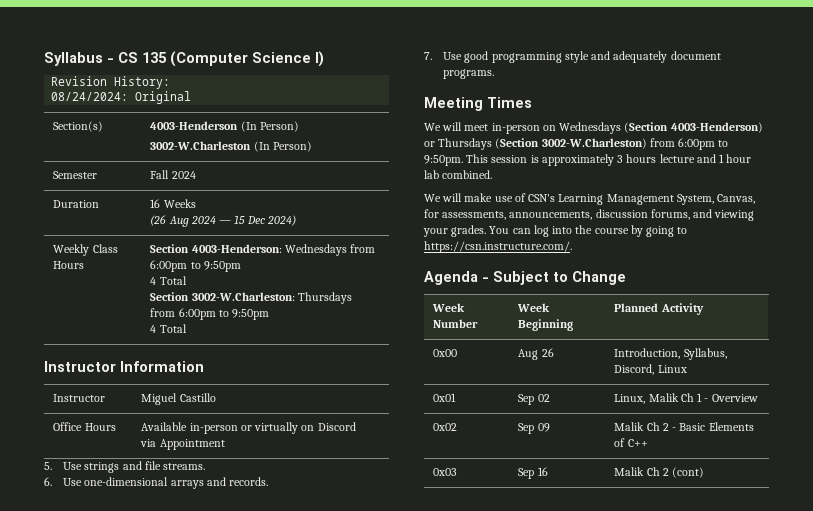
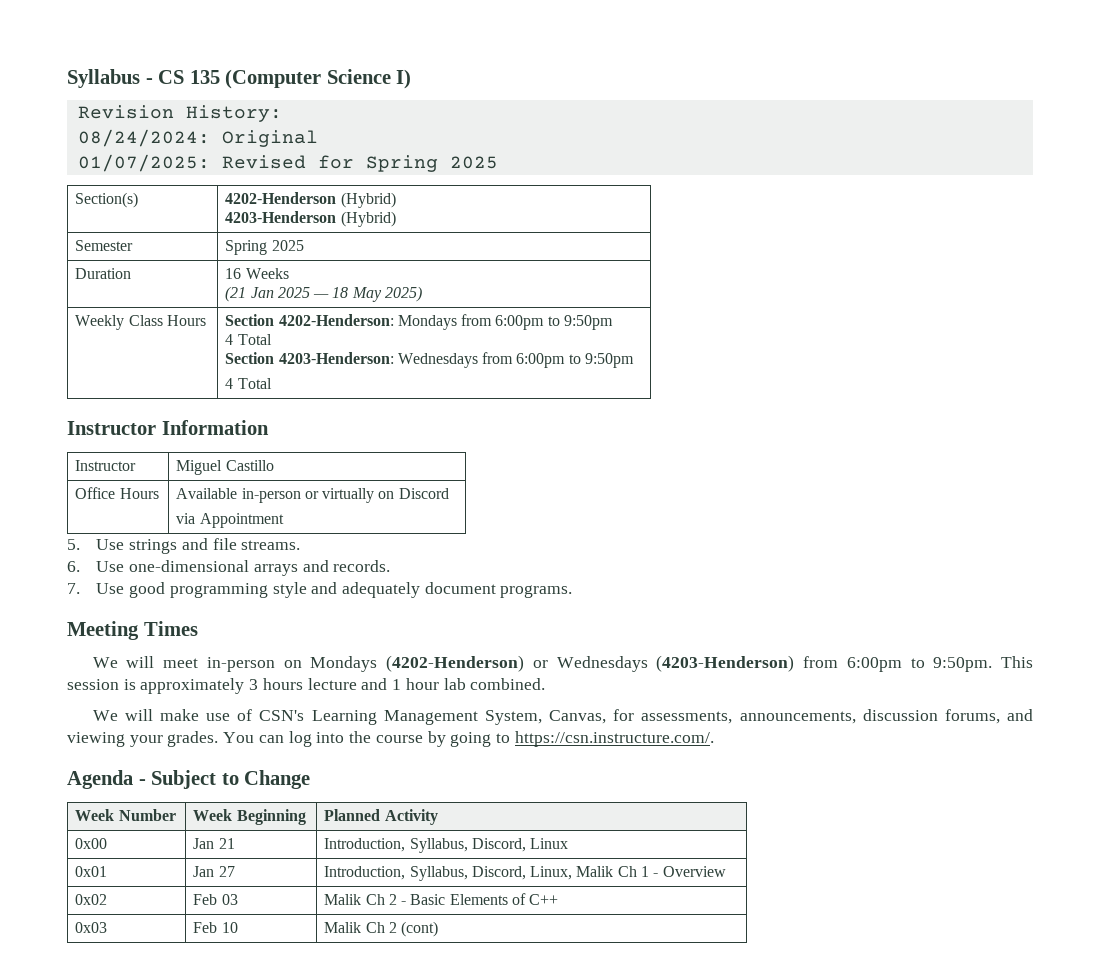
- Section(s) | 4003-Henderson (In Person)
- 3002-W.Charleston (In Person)
+ 01/07/2025: Revised for Spring 2025
+ Section(s) | 4202-Henderson (Hybrid)
+ 4203-Henderson (Hybrid)
- Semester | Fall 2024
+ Semester | Spring 2025
  Duration | 16 Weeks
- (26 Aug 2024 — 15 Dec 2024)
+ (21 Jan 2025 — 18 May 2025)
- Weekly Class Hours | Section 4003-Henderson: Wednesdays from 6:00pm to 9:50pm
+ Weekly Class Hours | Section 4202-Henderson: Mondays from 6:00pm to 9:50pm
  4 Total
- Section 3002-W.Charleston: Thursdays from 6:00pm to 9:50pm
+ Section 4203-Henderson: Wednesdays from 6:00pm to 9:50pm
- We will meet in-person on Wednesdays (Section 4003-Henderson) or Thursdays (Section 3002-W.Charleston) from 6:00pm to 9:50pm.
+ We will meet in-person on Mondays (4202-Henderson) or Wednesdays (4203-Henderson) from 6:00pm to 9:50pm.
- 0x00 | Aug 26 | Introduction, Syllabus, Discord, Linux
+ 0x00 | Jan 21 | Introduction, Syllabus, Discord, Linux
- 0x01 | Sep 02 | Linux, Malik Ch 1 - Overview
+ 0x01 | Jan 27 | Introduction, Syllabus, Discord, Linux, Malik Ch 1 - Overview
- 0x02 | Sep 09 | Malik Ch 2 - Basic Elements of C++
+ 0x02 | Feb 03 | Malik Ch 2 - Basic Elements of C++
- 0x03 | Sep 16 | Malik Ch 2 (cont)
+ 0x03 | Feb 10 | Malik Ch 2 (cont)

